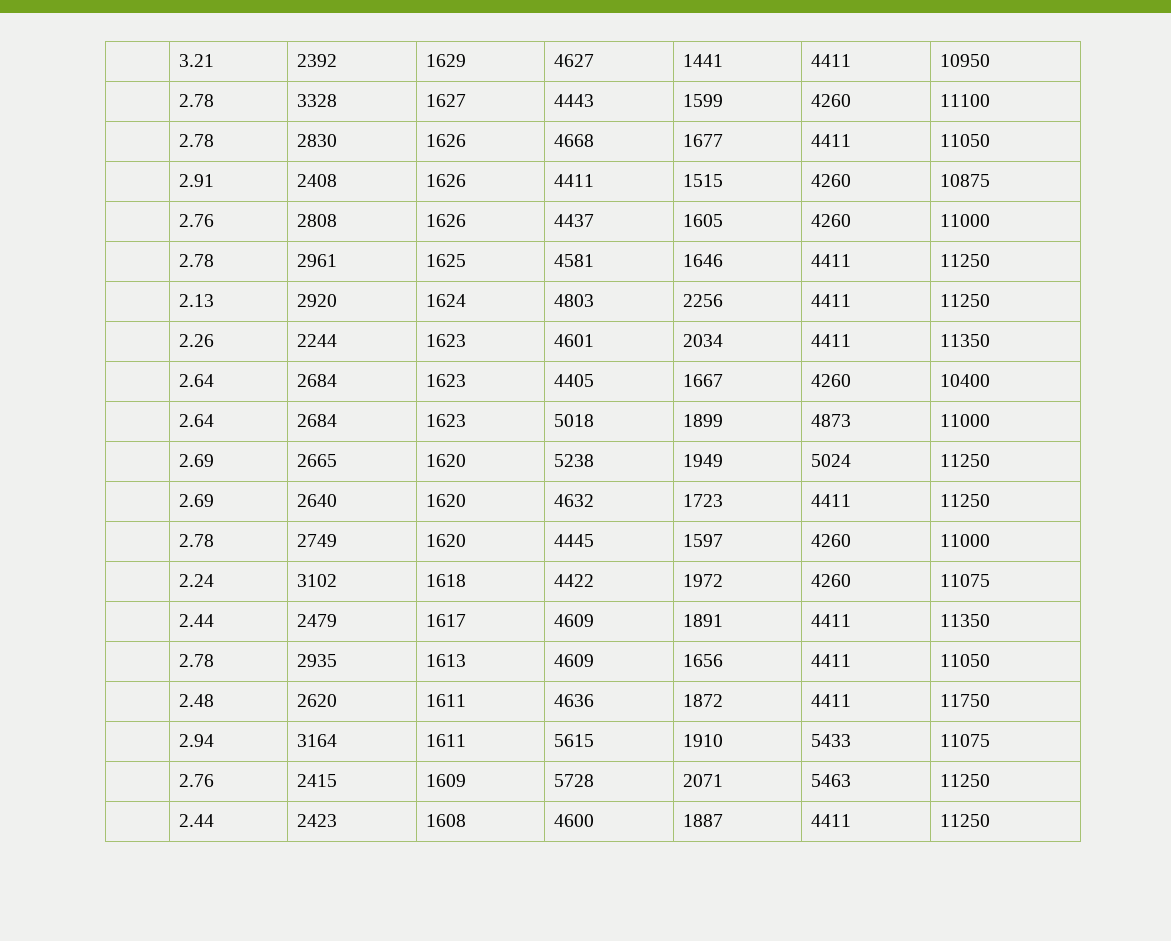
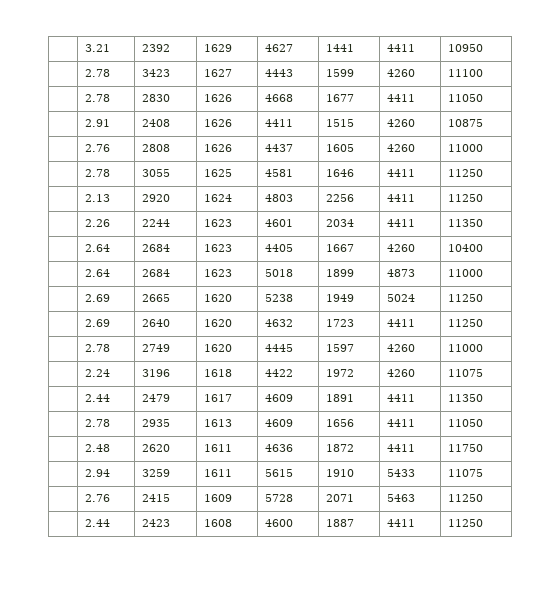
- | 2.78 | 3328 | 1627 | 4443 | 1599 | 4260 | 11100
+ | 2.78 | 3423 | 1627 | 4443 | 1599 | 4260 | 11100
- | 2.78 | 2961 | 1625 | 4581 | 1646 | 4411 | 11250
+ | 2.78 | 3055 | 1625 | 4581 | 1646 | 4411 | 11250
- | 2.24 | 3102 | 1618 | 4422 | 1972 | 4260 | 11075
+ | 2.24 | 3196 | 1618 | 4422 | 1972 | 4260 | 11075
- | 2.94 | 3164 | 1611 | 5615 | 1910 | 5433 | 11075
+ | 2.94 | 3259 | 1611 | 5615 | 1910 | 5433 | 11075

